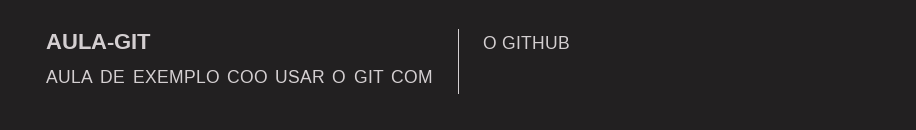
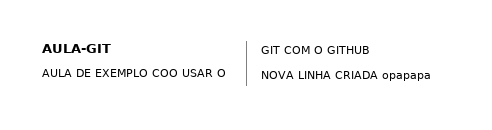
+ NOVA LINHA CRIADA opapapa

